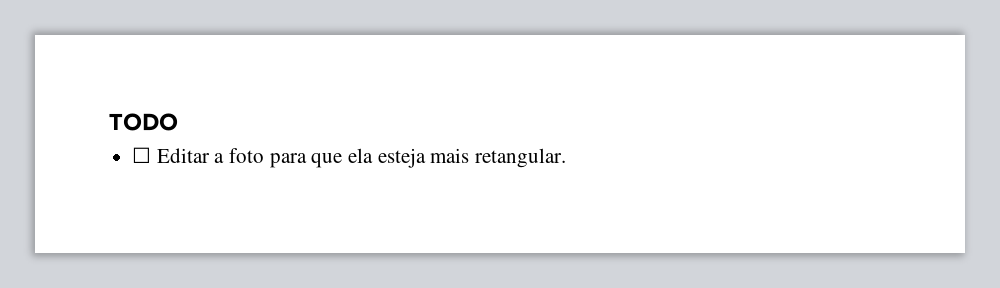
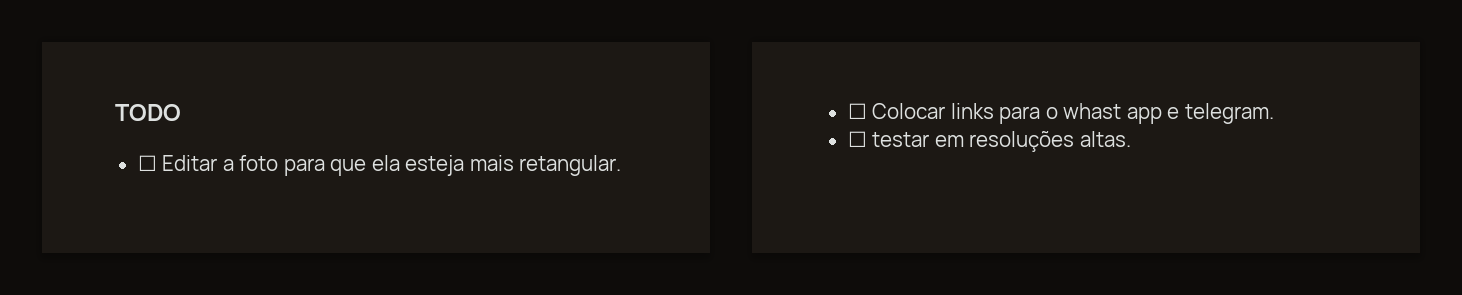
+ ☐ Colocar links para o whast app e telegram.
+ ☐ testar em resoluções altas.

